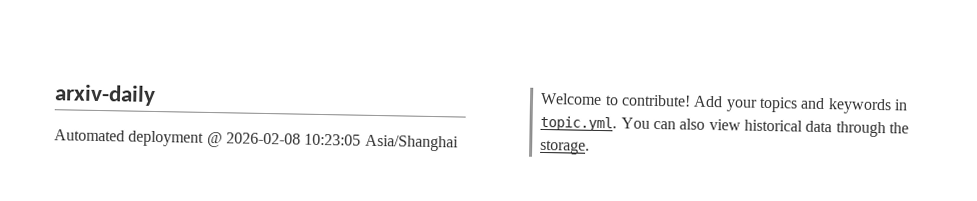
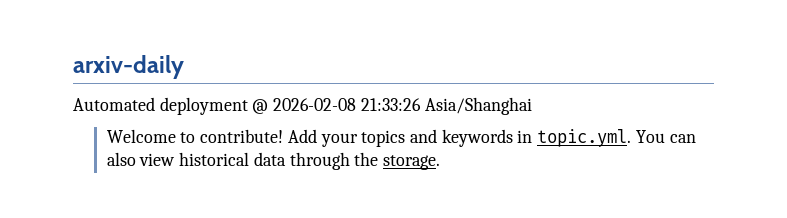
- Automated deployment @ 2026-02-08 10:23:05 Asia/Shanghai
+ Automated deployment @ 2026-02-08 21:33:26 Asia/Shanghai

